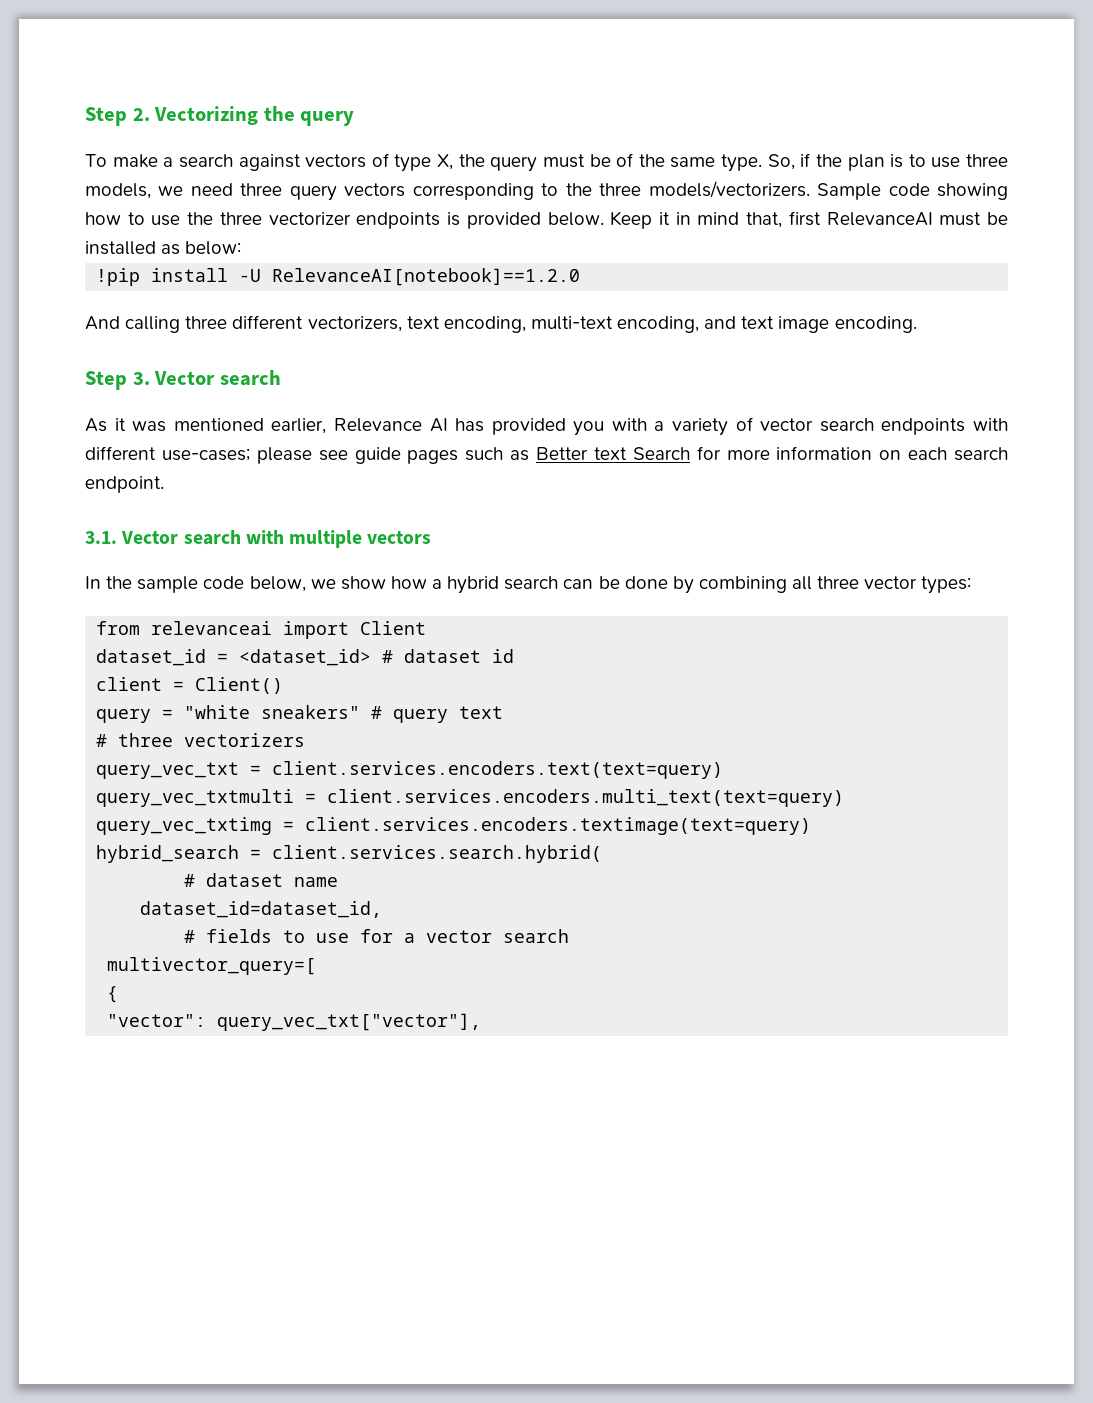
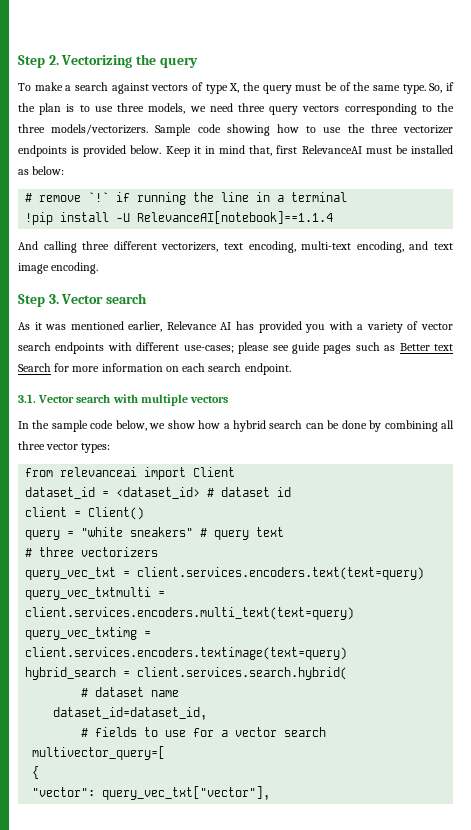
+ # remove `!` if running the line in a terminal
- !pip install -U RelevanceAI[notebook]==1.2.0
+ !pip install -U RelevanceAI[notebook]==1.1.4

